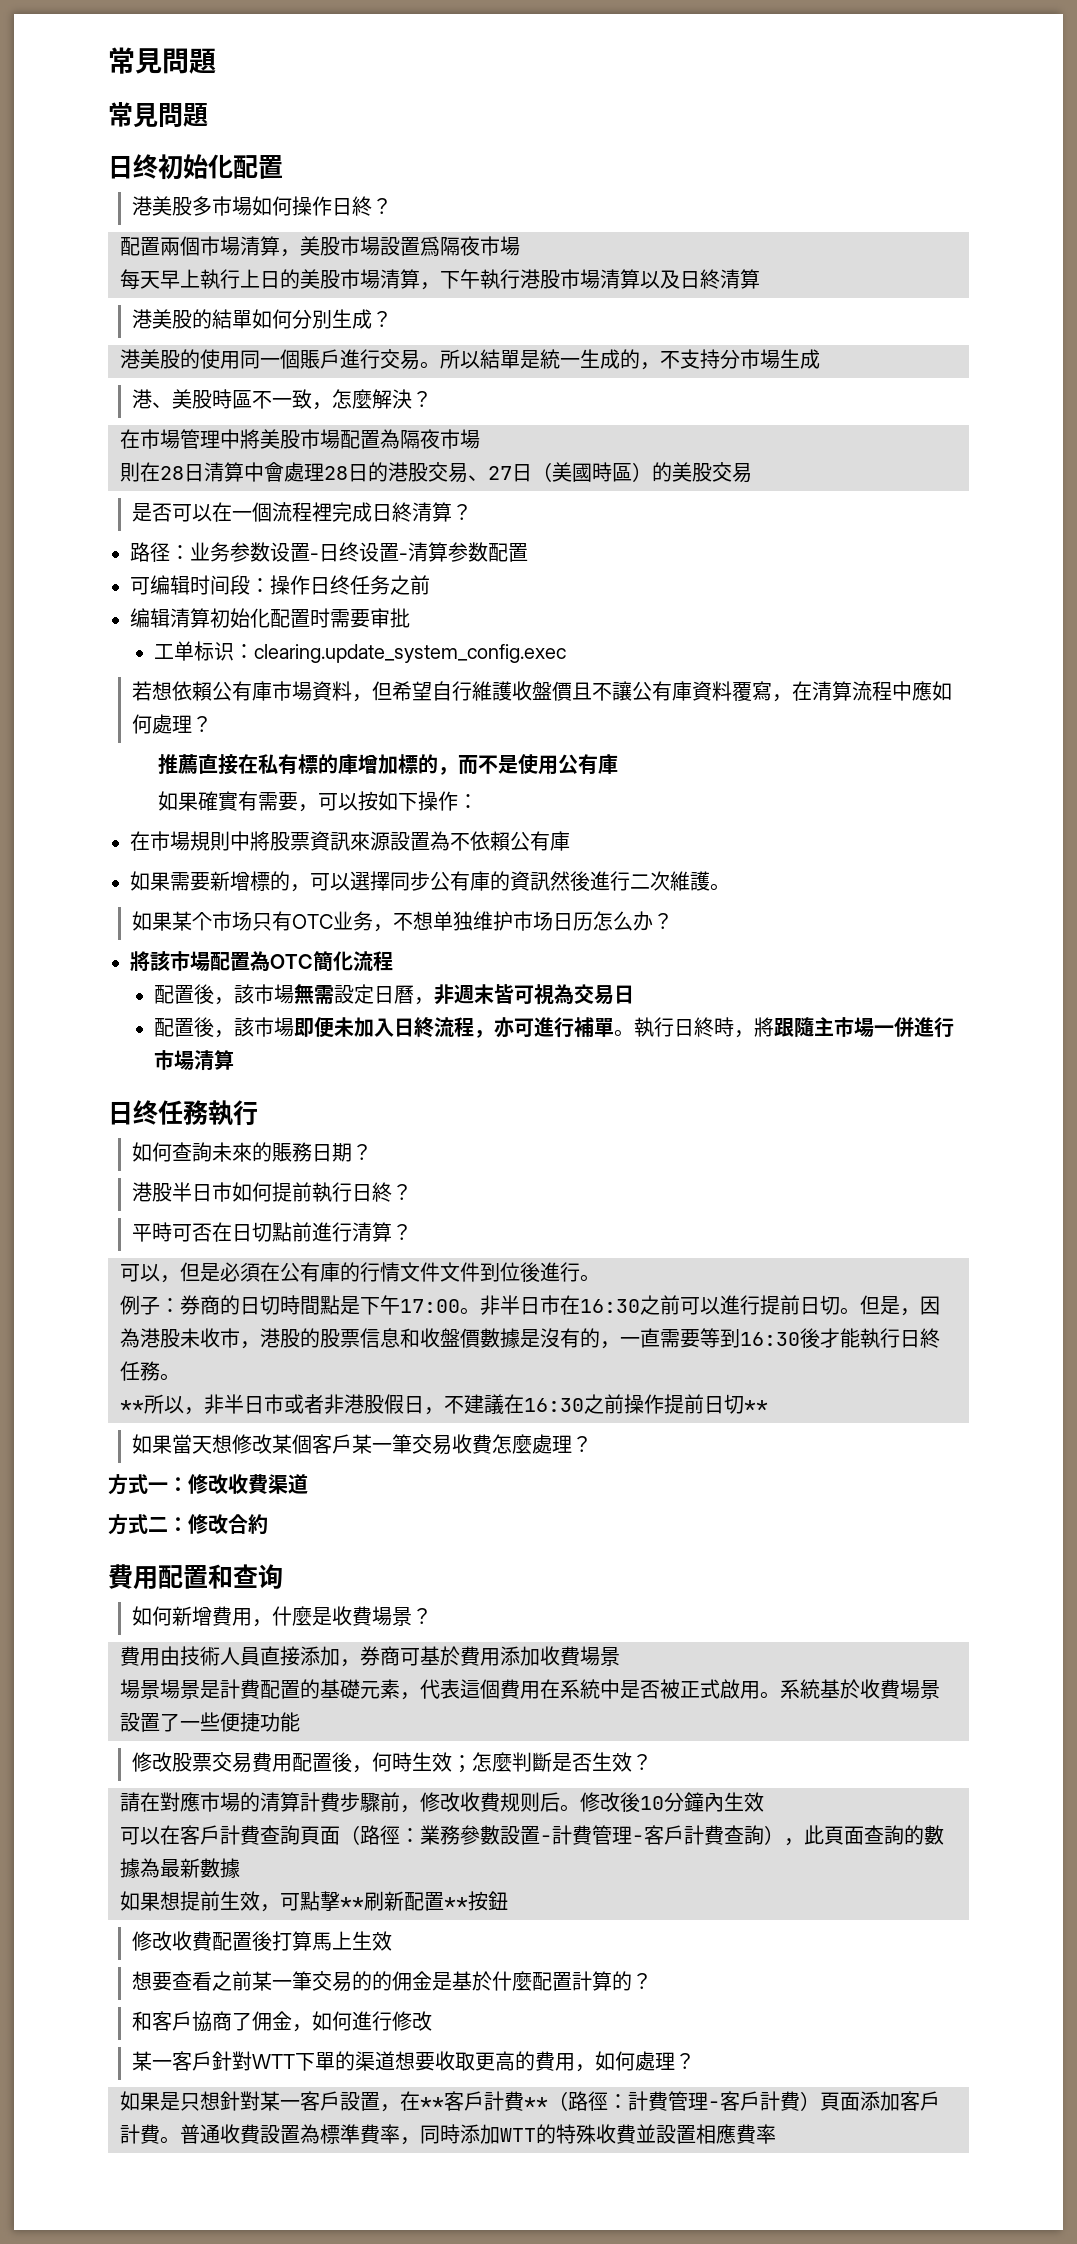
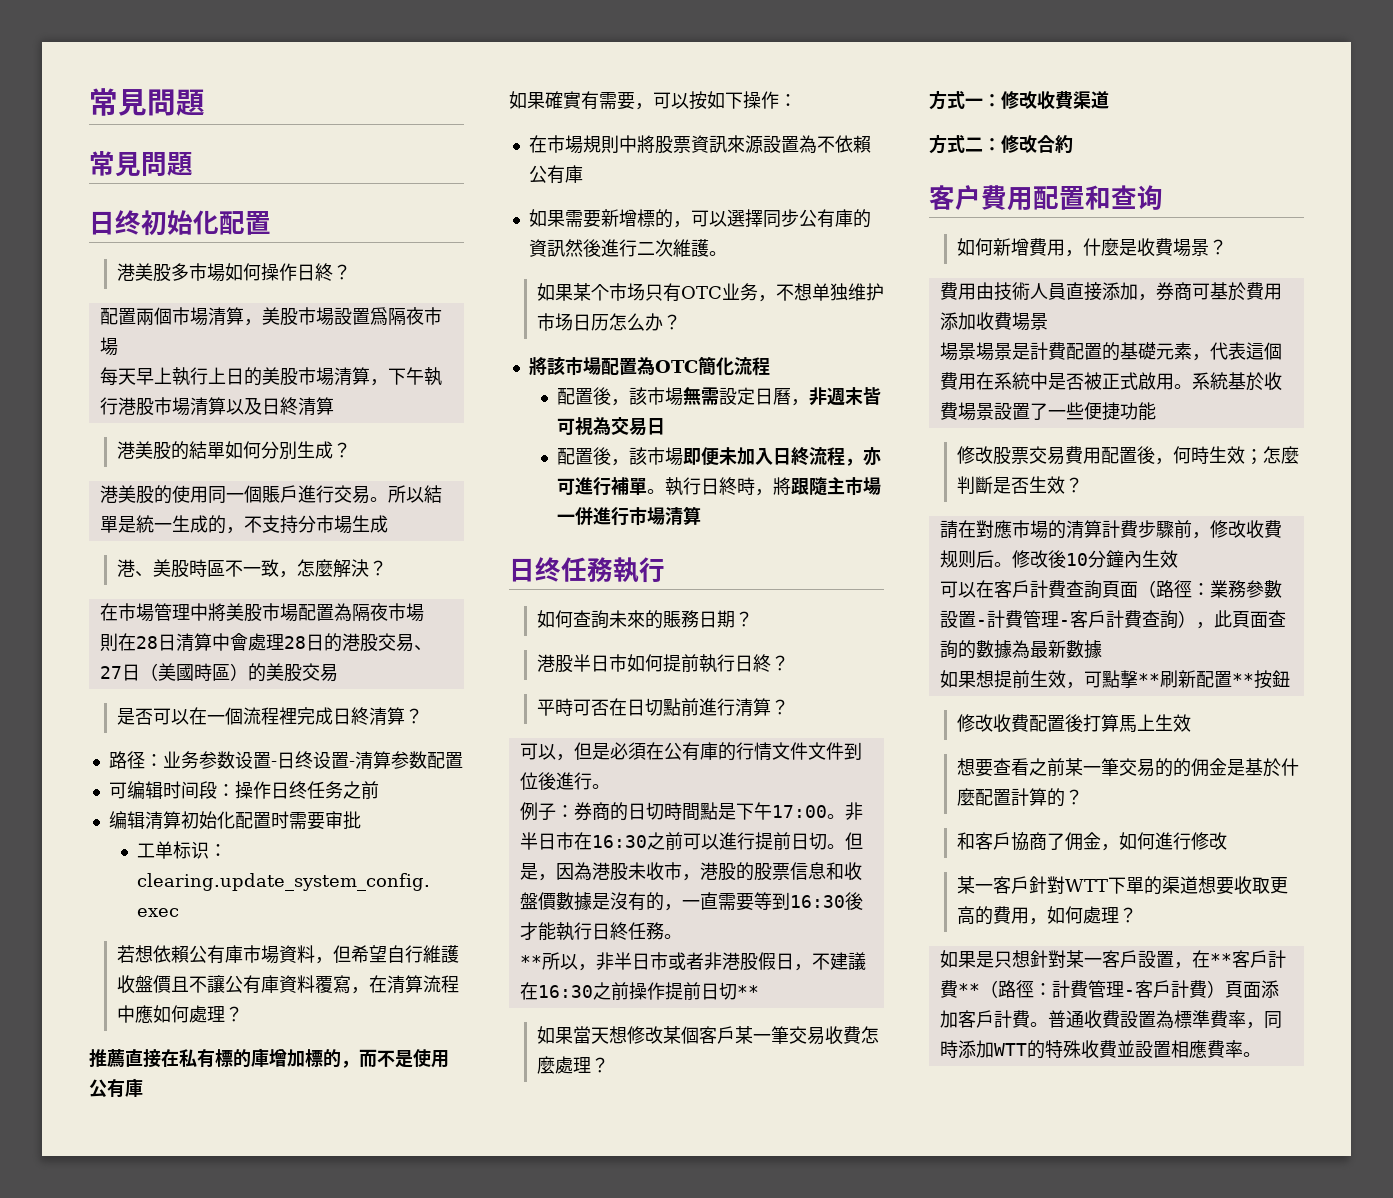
- 費用配置和查询
+ 客户費用配置和查询
- 普通收費設置為標準費率，同時添加WTT的特殊收費並設置相應費率
+ 普通收費設置為標準費率，同時添加WTT的特殊收費並設置相應費率。

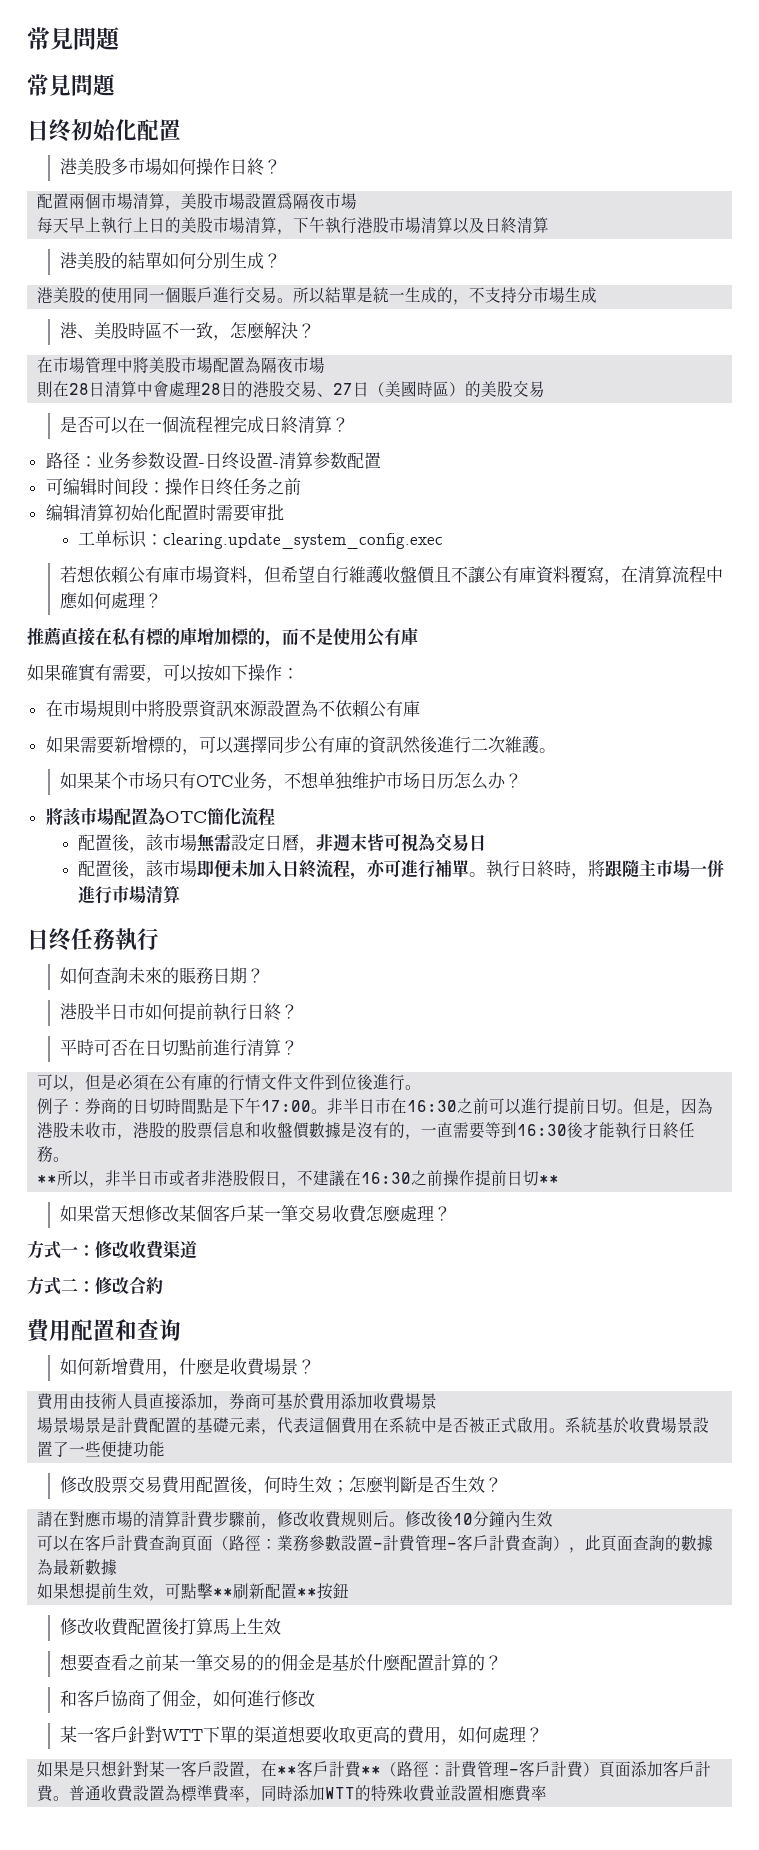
- 客户費用配置和查询
+ 費用配置和查询
- 普通收費設置為標準費率，同時添加WTT的特殊收費並設置相應費率。
+ 普通收費設置為標準費率，同時添加WTT的特殊收費並設置相應費率

